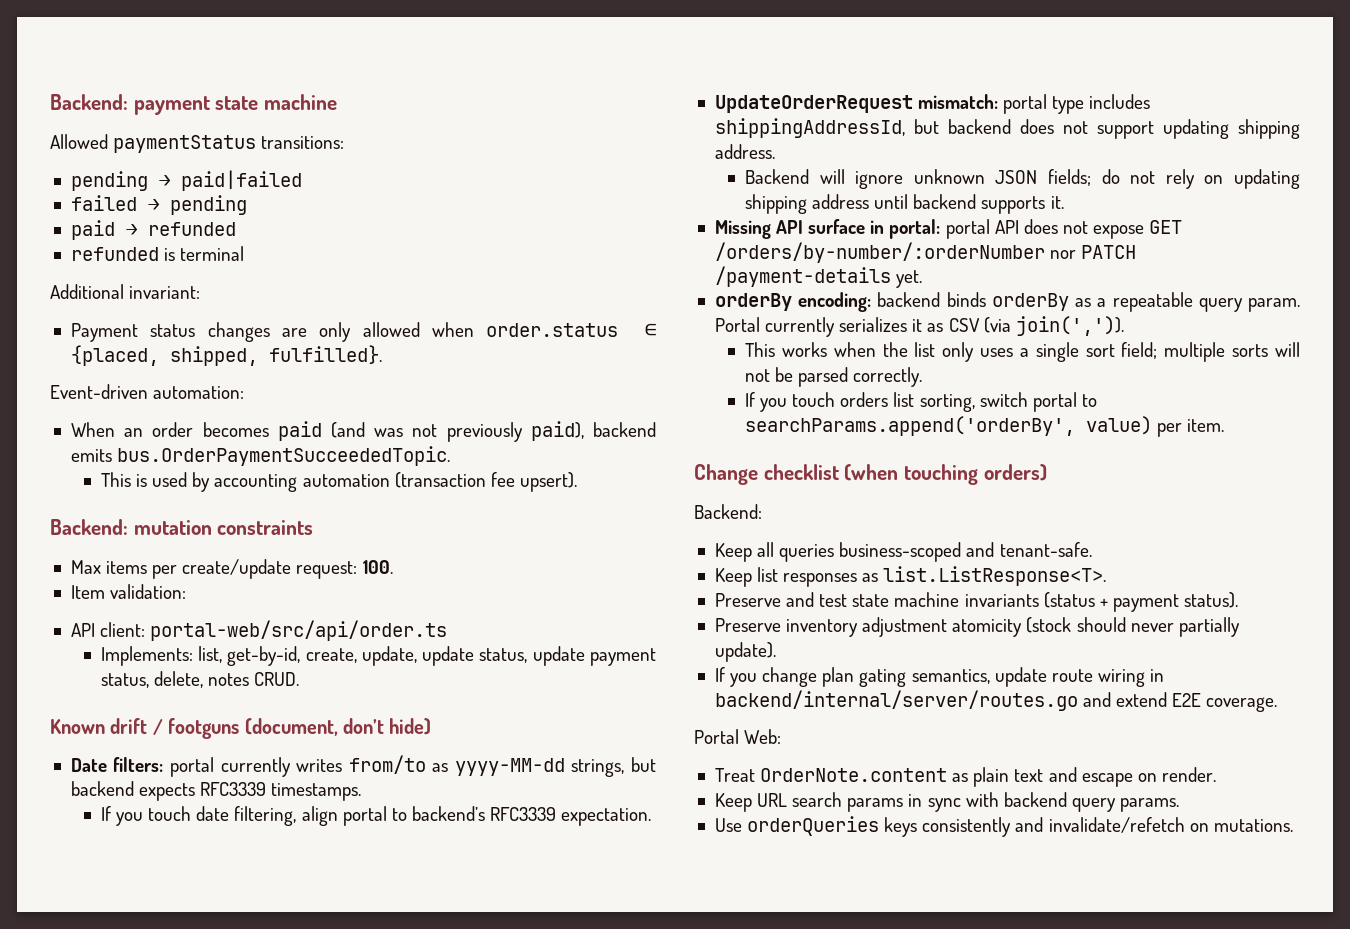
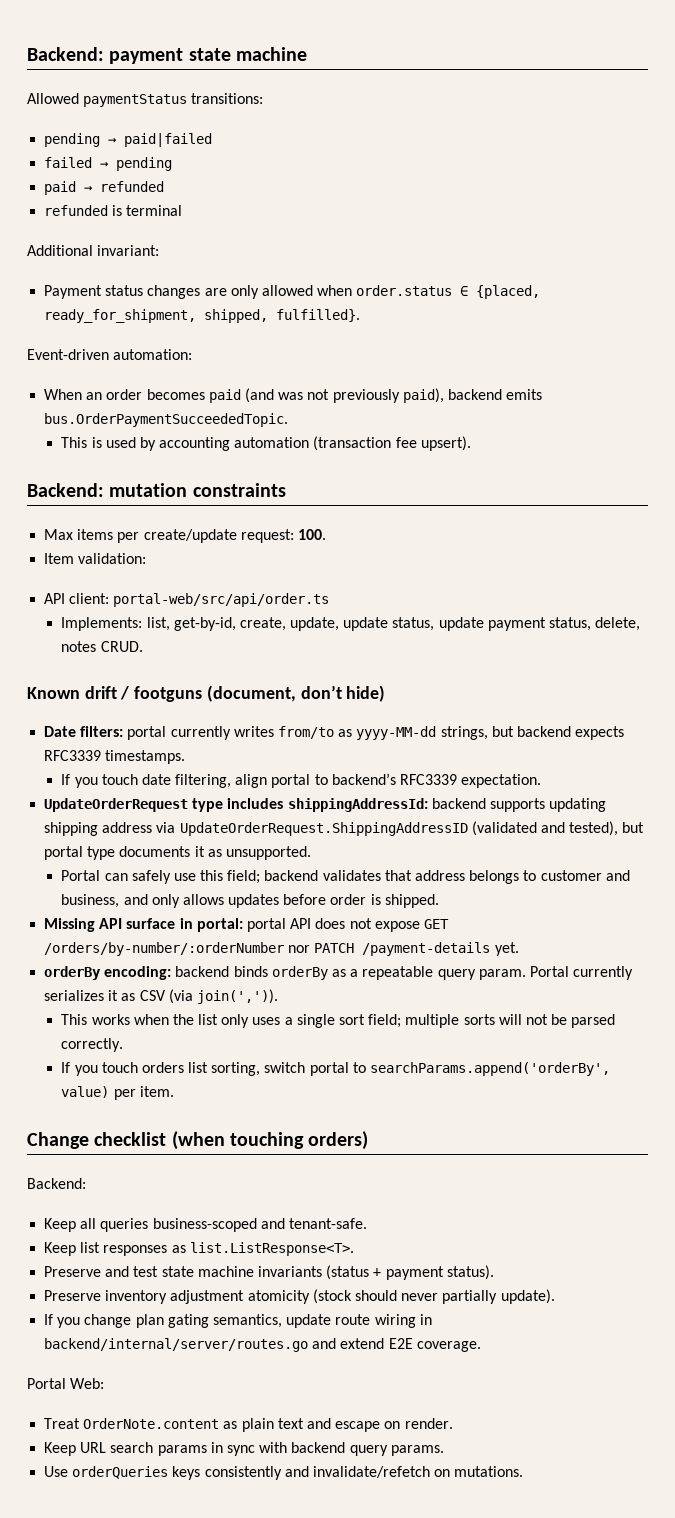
- Payment status changes are only allowed when order.status ∈ {placed, shipped, fulfilled}.
+ Payment status changes are only allowed when order.status ∈ {placed, ready_for_shipment, shipped, fulfilled}.
- UpdateOrderRequest mismatch: portal type includes shippingAddressId, but backend does not support updating shipping address.
- Backend will ignore unknown JSON fields; do not rely on updating shipping address until backend supports it.
+ UpdateOrderRequest type includes shippingAddressId: backend supports updating shipping address via UpdateOrderRequest.ShippingAddressID (validated and tested), but portal type documents it as unsupported.
+ Portal can safely use this field; backend validates that address belongs to customer and business, and only allows updates before order is shipped.

